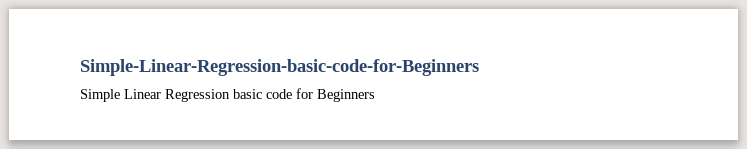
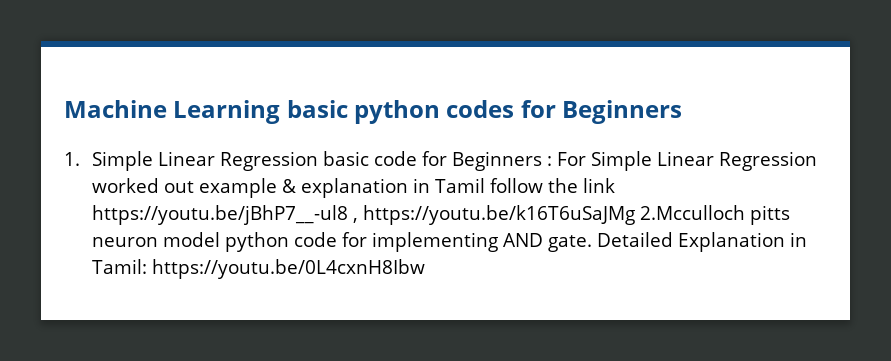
- Simple-Linear-Regression-basic-code-for-Beginners
- Simple Linear Regression basic code for Beginners
+ Machine Learning basic python codes for Beginners
+ 1. Simple Linear Regression basic code for Beginners : For Simple Linear Regression worked out example & explanation in Tamil follow the link https://youtu.be/jBhP7__-ul8 , https://youtu.be/k16T6uSaJMg 2.Mcculloch pitts neuron model python code for implementing AND gate. Detailed Explanation in Tamil: https://youtu.be/0L4cxnH8Ibw

